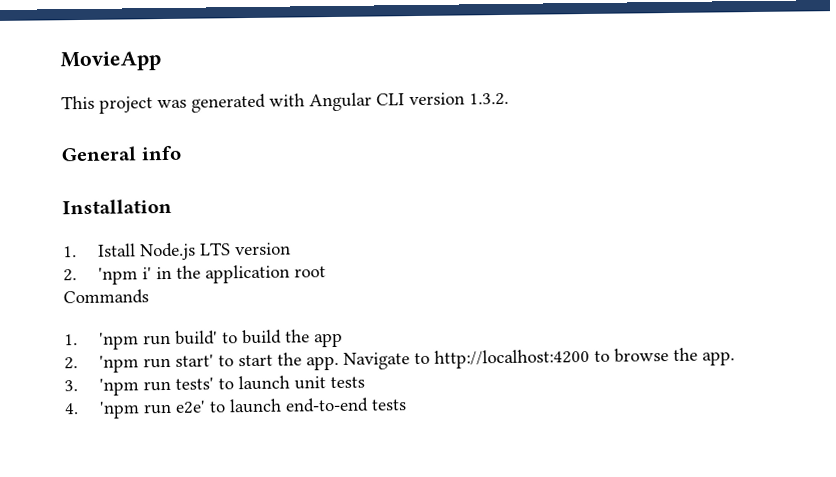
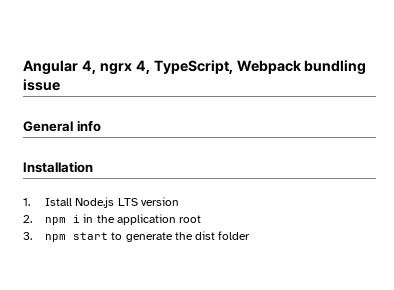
- MovieApp
- This project was generated with Angular CLI version 1.3.2.
+ Angular 4, ngrx 4, TypeScript, Webpack bundling issue
- 2. 'npm i' in the application root
+ 2. npm i in the application root
- Commands
- 1. 'npm run build' to build the app
- 2. 'npm run start' to start the app. Navigate to http://localhost:4200 to browse the app.
- 3. 'npm run tests' to launch unit tests
- 4. 'npm run e2e' to launch end-to-end tests
+ 3. npm start to generate the dist folder

